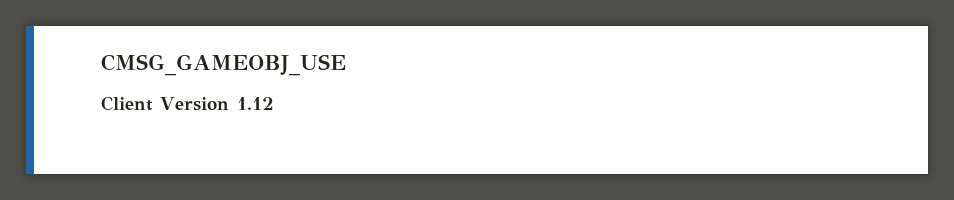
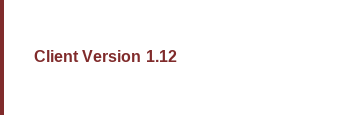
- CMSG_GAMEOBJ_USE

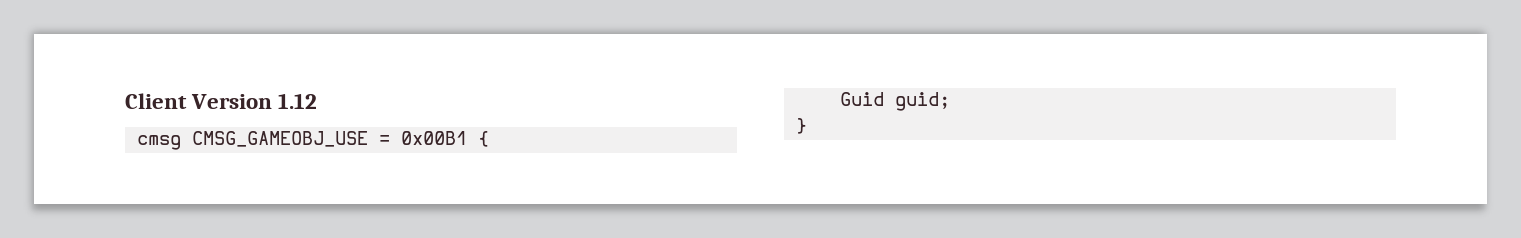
+ cmsg CMSG_GAMEOBJ_USE = 0x00B1 {
+ Guid guid;
+ }

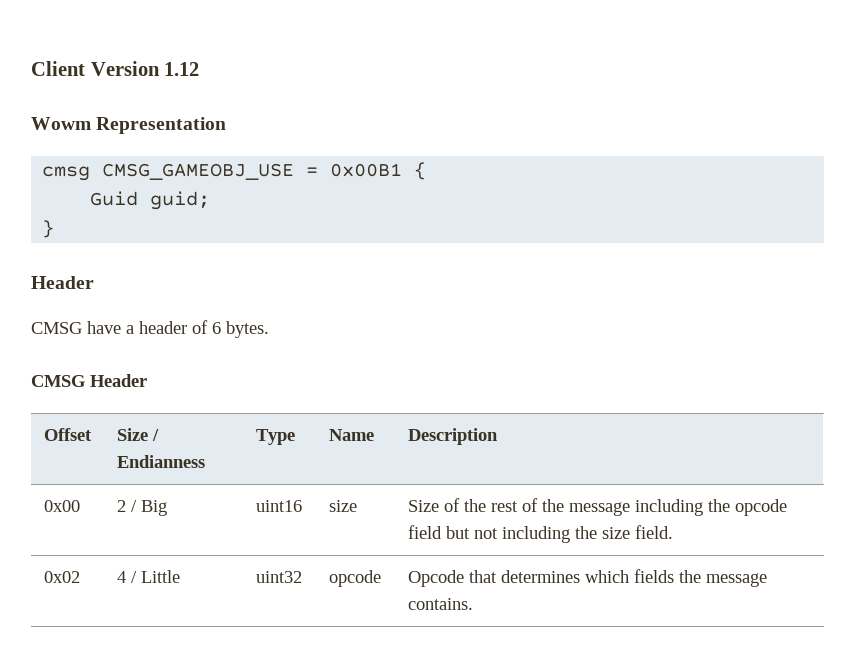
+ Wowm Representation
  }
+ Header
+ CMSG have a header of 6 bytes.
+ CMSG Header
+ Offset | Size / Endianness | Type | Name | Description
+ 0x00 | 2 / Big | uint16 | size | Size of the rest of the message including the opcode field but not including the size field.
+ 0x02 | 4 / Little | uint32 | opcode | Opcode that determines which fields the message contains.

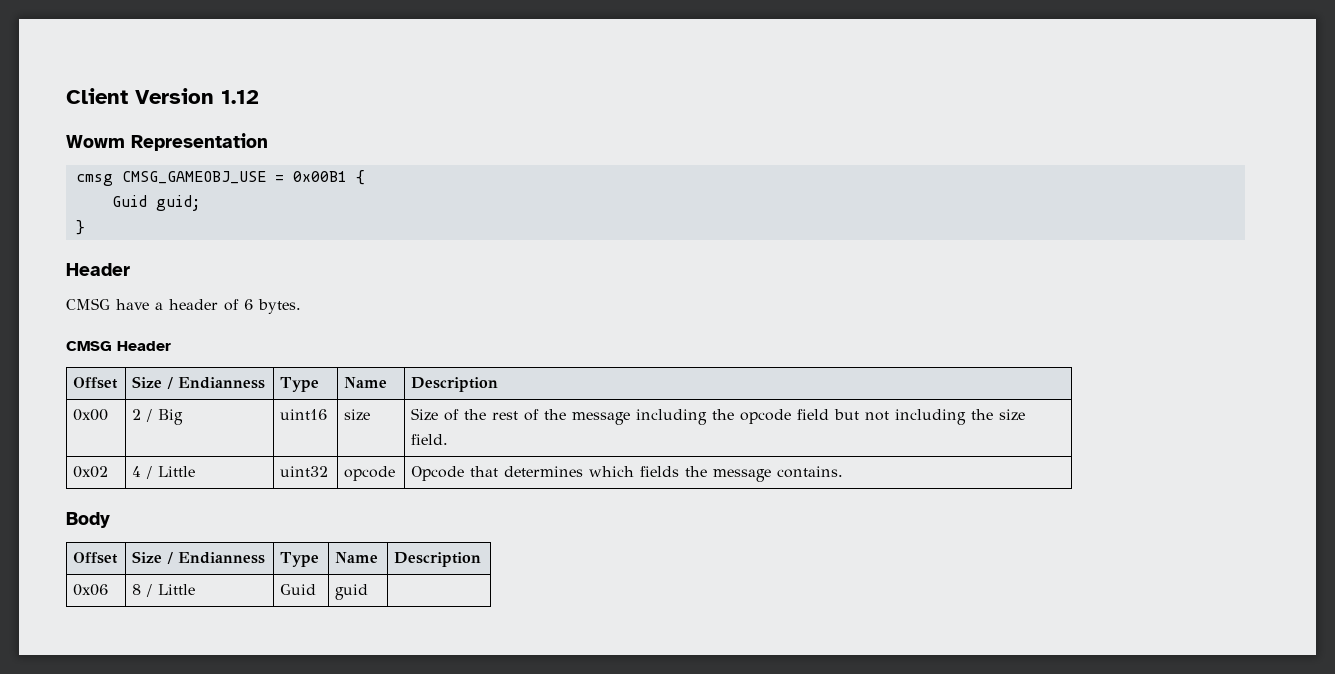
+ Body
+ Offset | Size / Endianness | Type | Name | Description
+ 0x06 | 8 / Little | Guid | guid |

